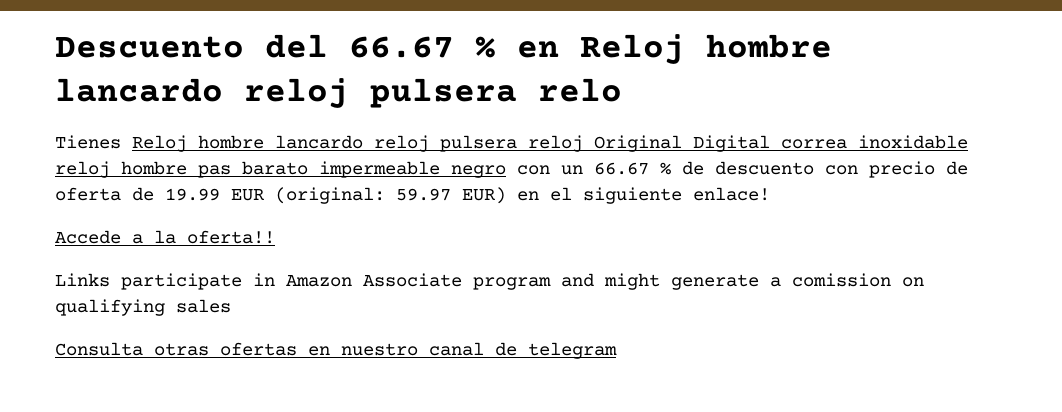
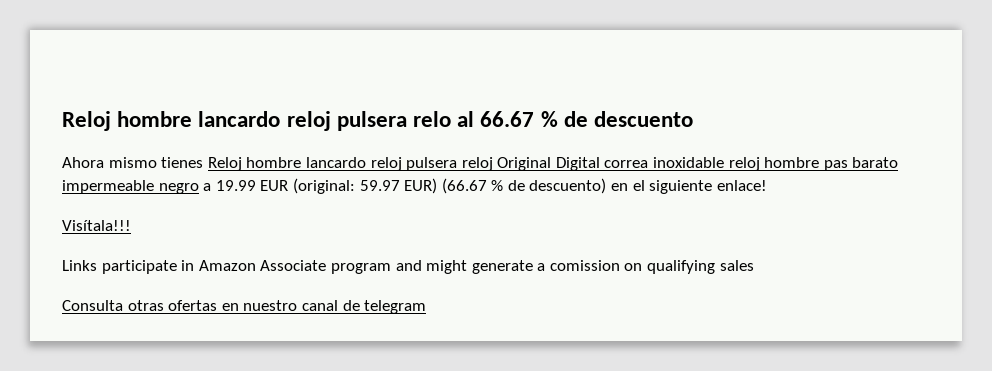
- Descuento del 66.67 % en Reloj hombre lancardo reloj pulsera relo
- Tienes Reloj hombre lancardo reloj pulsera reloj Original Digital correa inoxidable reloj hombre pas barato impermeable negro con un 66.67 % de descuento con precio de oferta de 19.99 EUR (original: 59.97 EUR) en el siguiente enlace!
+ Reloj hombre lancardo reloj pulsera relo al 66.67 % de descuento
+ Ahora mismo tienes Reloj hombre lancardo reloj pulsera reloj Original Digital correa inoxidable reloj hombre pas barato impermeable negro a 19.99 EUR (original: 59.97 EUR) (66.67 % de descuento) en el siguiente enlace!
- Accede a la oferta!!
+ Visítala!!!

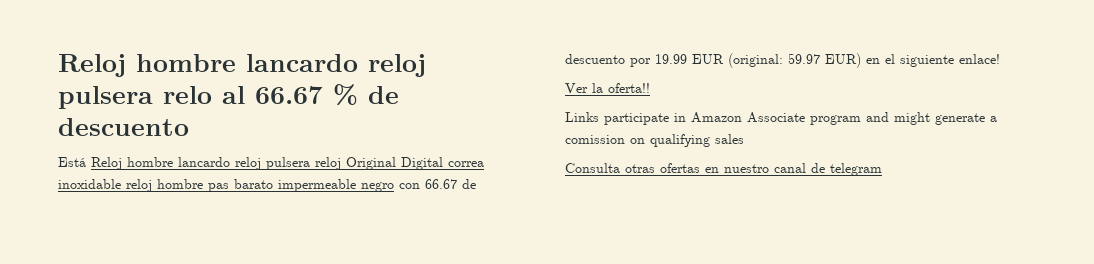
- Ahora mismo tienes Reloj hombre lancardo reloj pulsera reloj Original Digital correa inoxidable reloj hombre pas barato impermeable negro a 19.99 EUR (original: 59.97 EUR) (66.67 % de descuento) en el siguiente enlace!
+ Está Reloj hombre lancardo reloj pulsera reloj Original Digital correa inoxidable reloj hombre pas barato impermeable negro con 66.67 de descuento por 19.99 EUR (original: 59.97 EUR) en el siguiente enlace!
- Visítala!!!
+ Ver la oferta!!

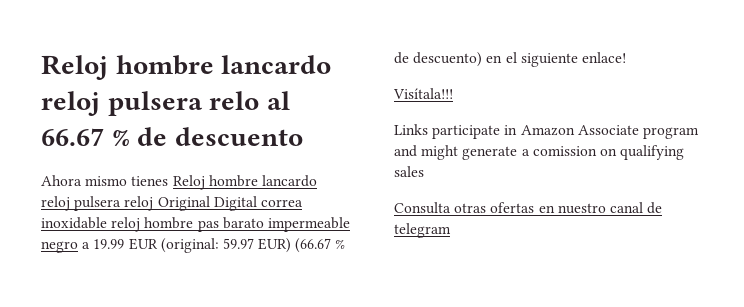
- Está Reloj hombre lancardo reloj pulsera reloj Original Digital correa inoxidable reloj hombre pas barato impermeable negro con 66.67 de descuento por 19.99 EUR (original: 59.97 EUR) en el siguiente enlace!
+ Ahora mismo tienes Reloj hombre lancardo reloj pulsera reloj Original Digital correa inoxidable reloj hombre pas barato impermeable negro a 19.99 EUR (original: 59.97 EUR) (66.67 % de descuento) en el siguiente enlace!
- Ver la oferta!!
+ Visítala!!!

